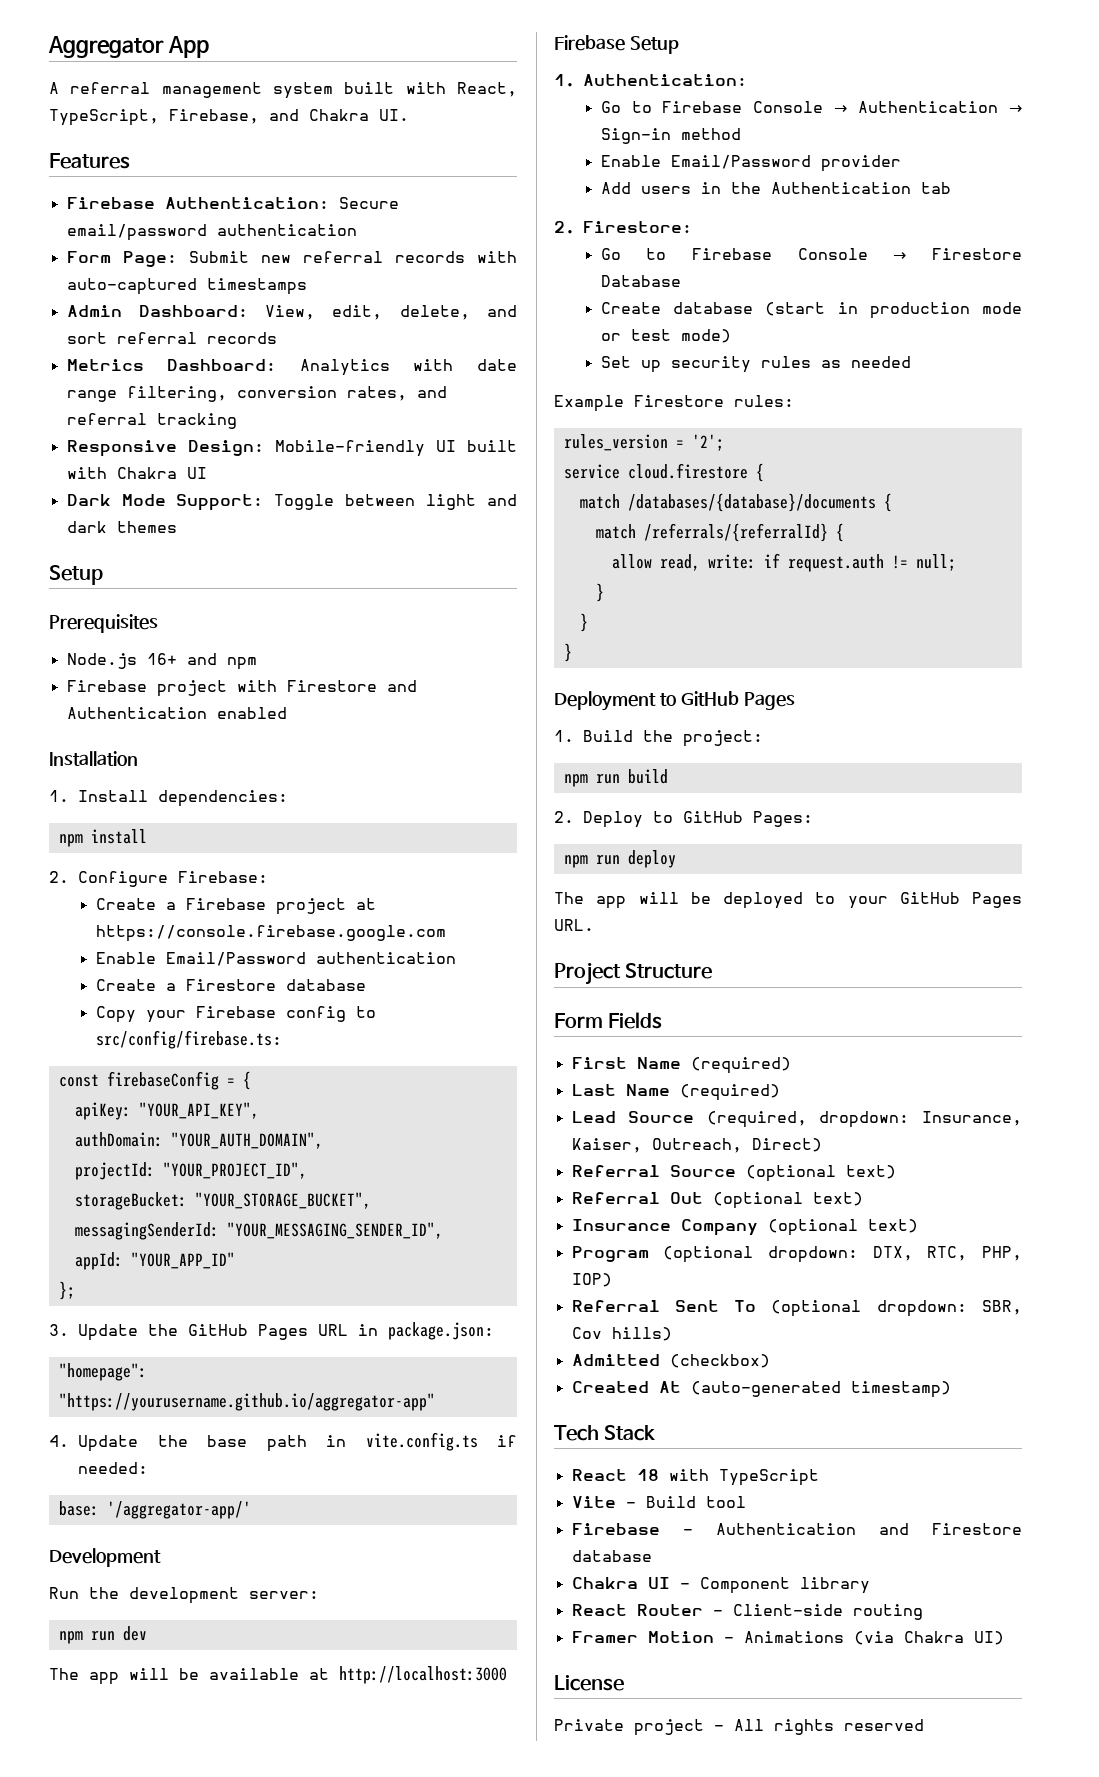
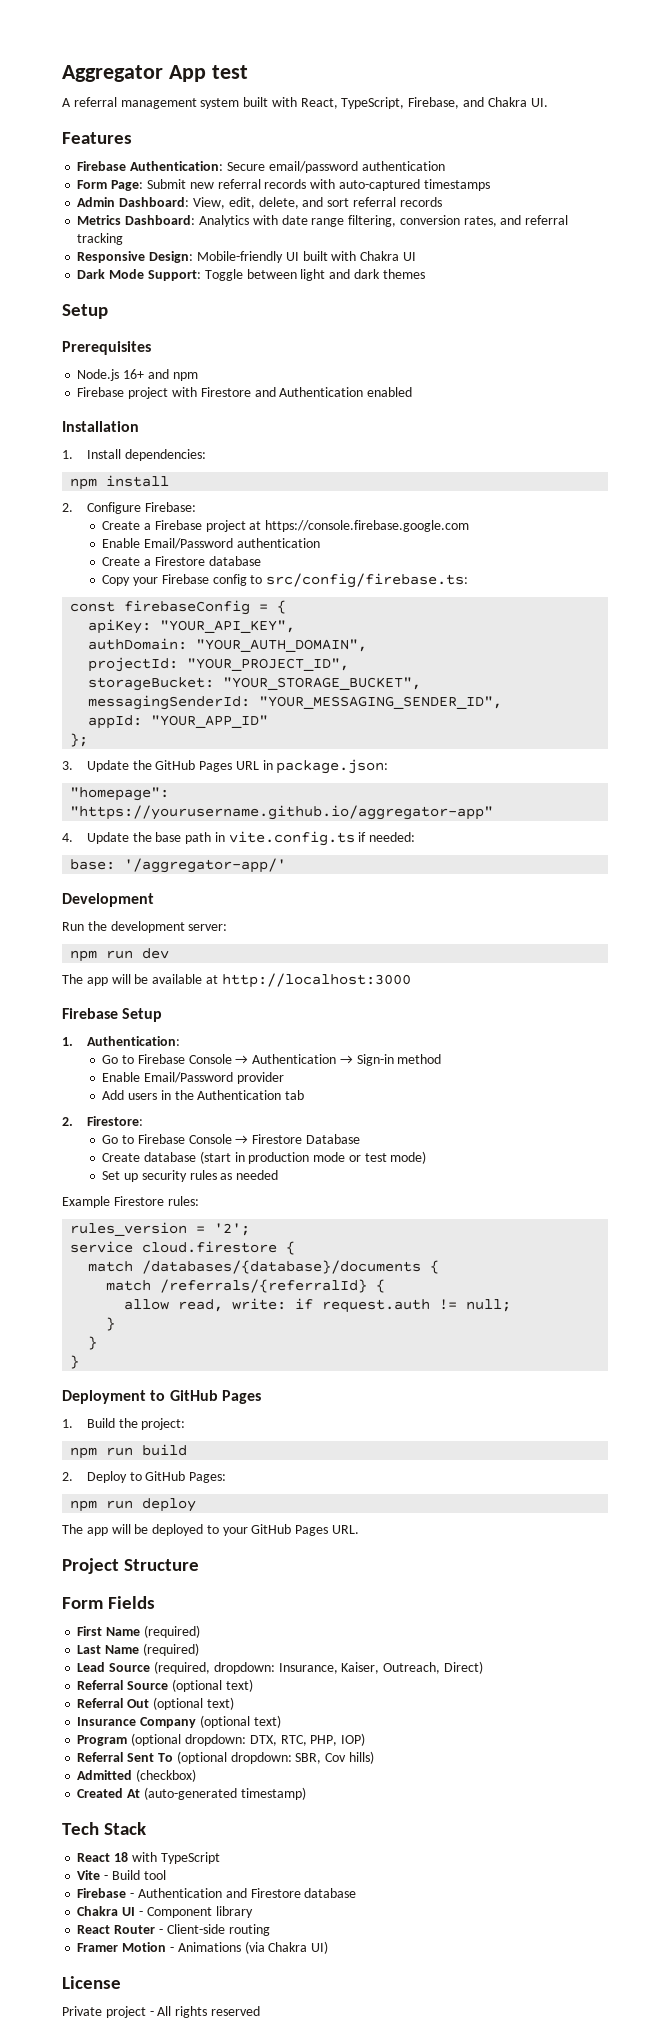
- Aggregator App
+ Aggregator App test

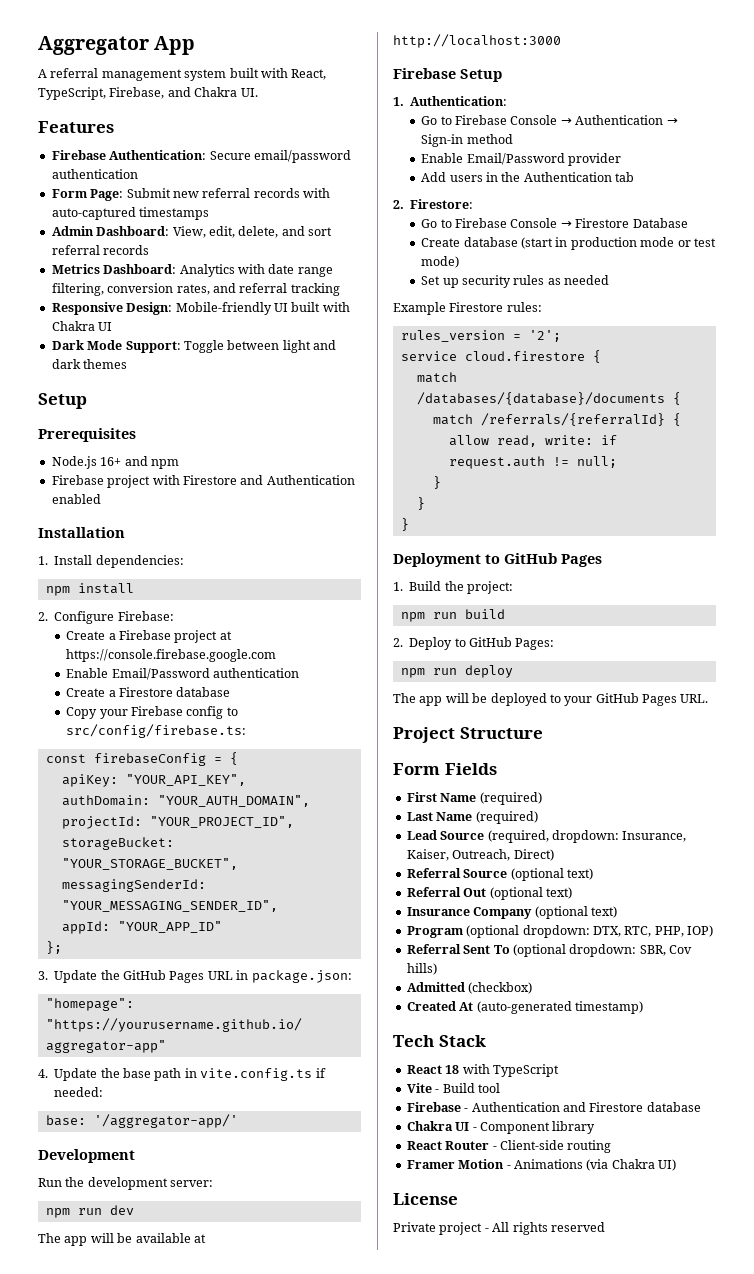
- Aggregator App test
+ Aggregator App

